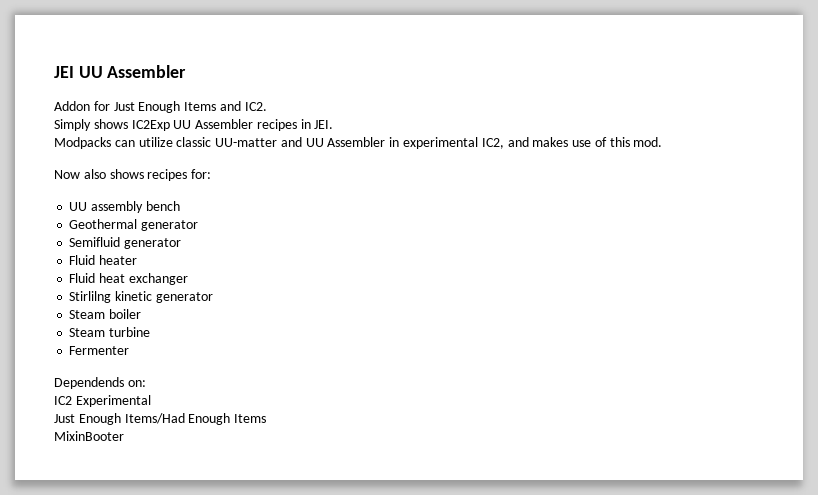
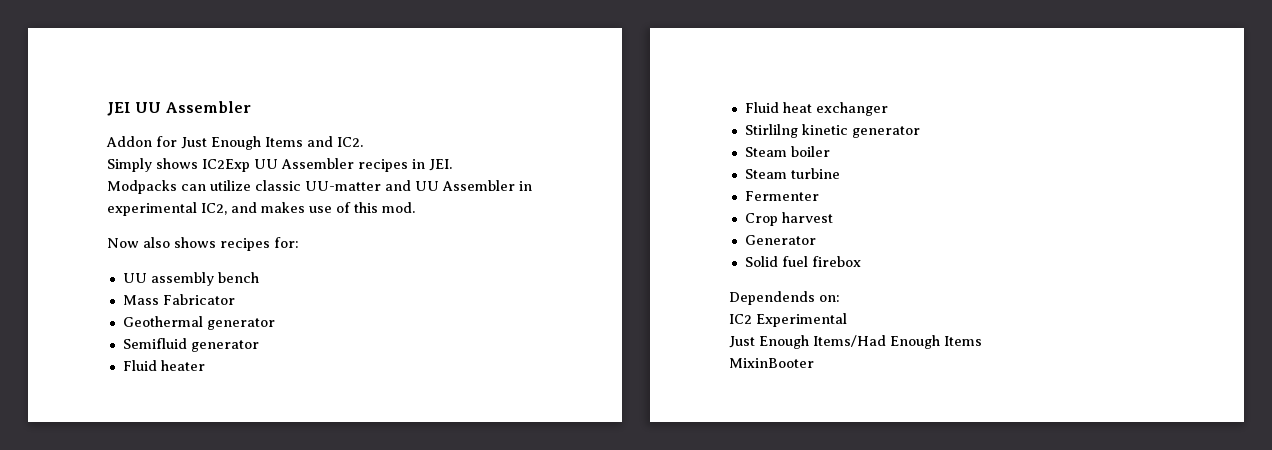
+ Mass Fabricator
+ Crop harvest
+ Generator
+ Solid fuel firebox

